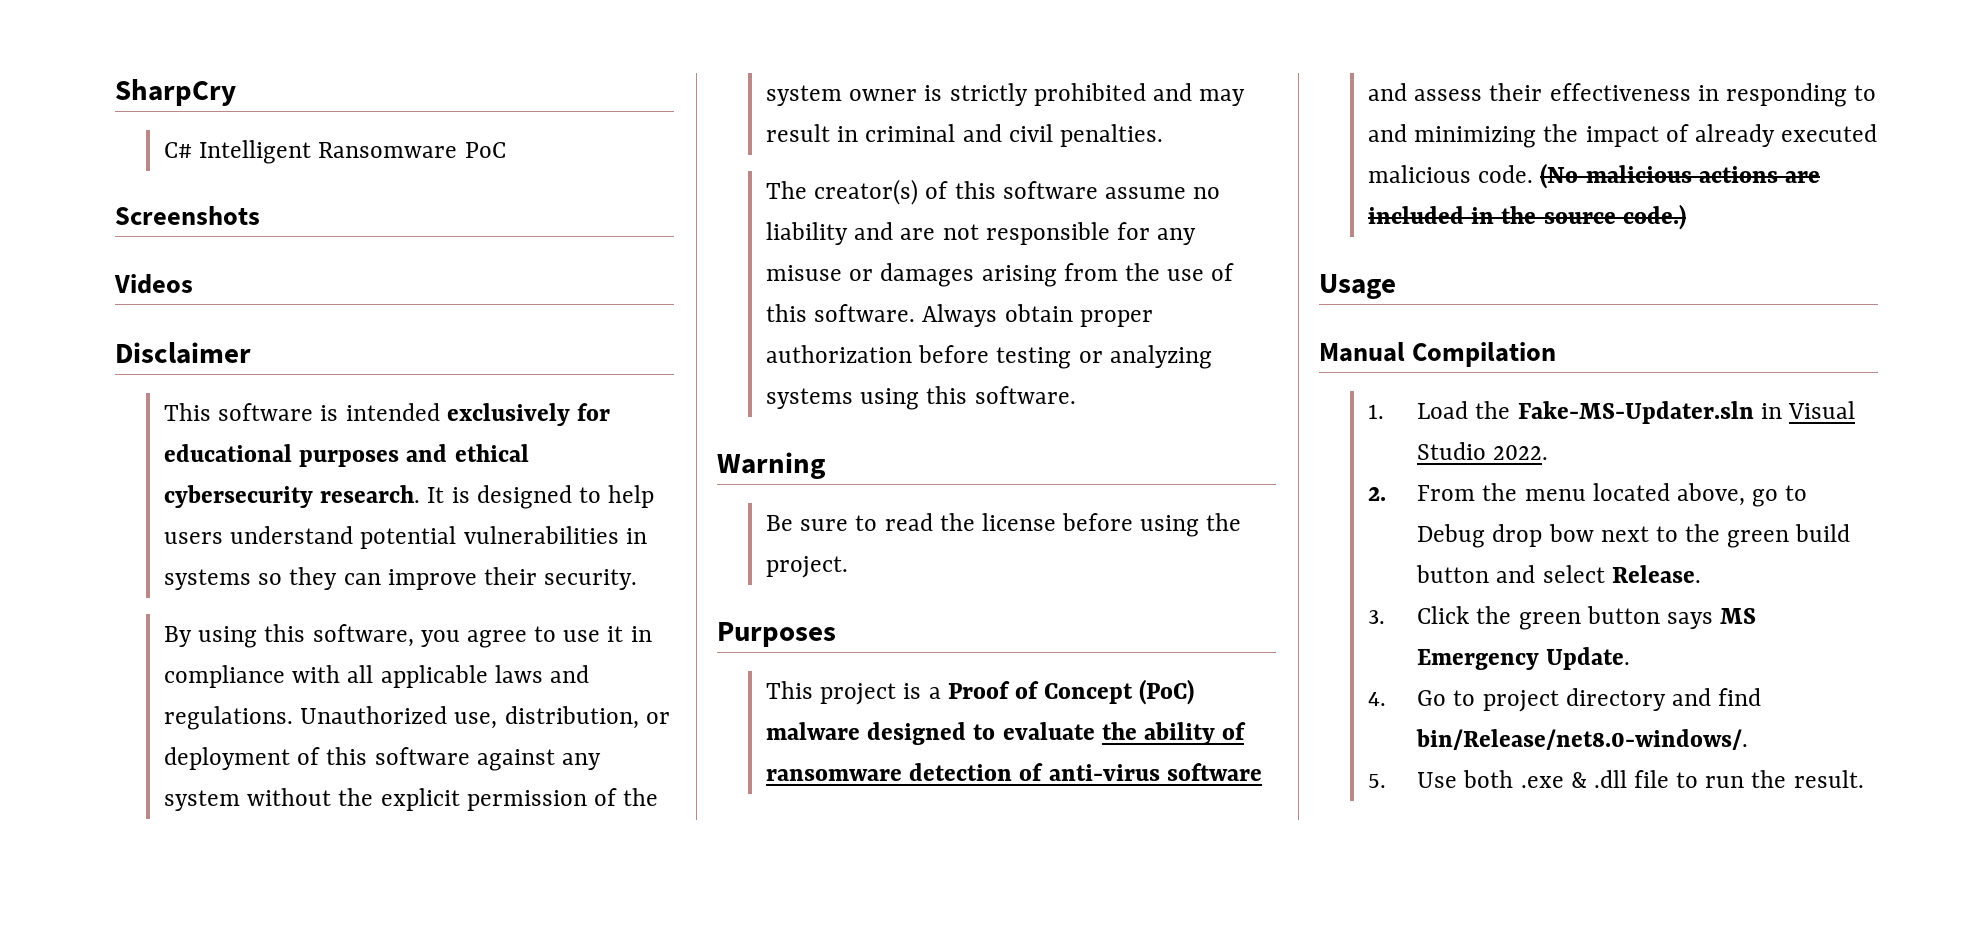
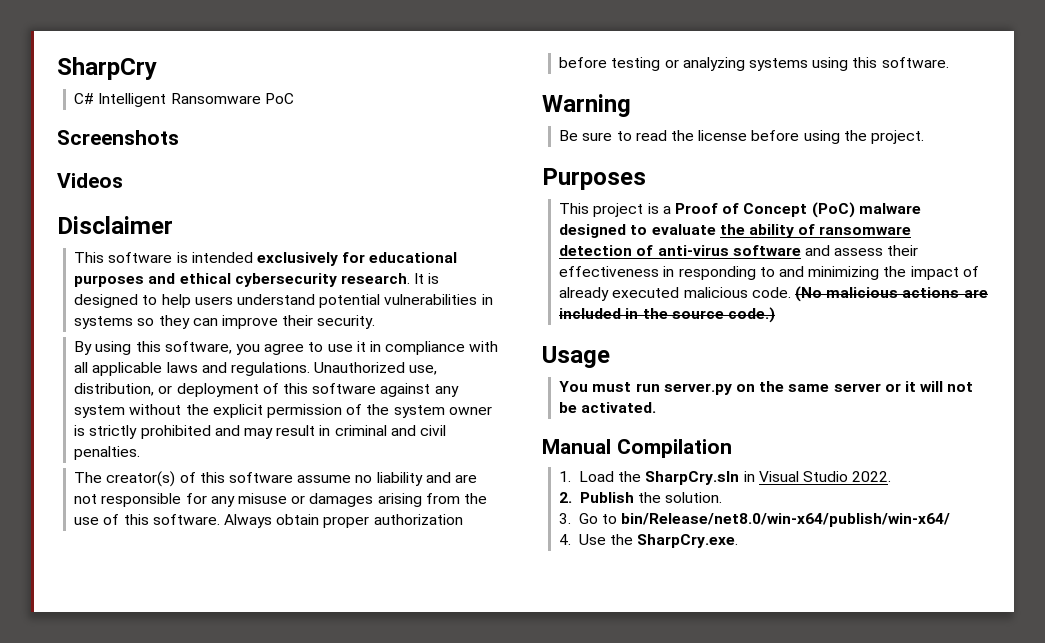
+ You must run server.py on the same server or it will not be activated.
- 1. Load the Fake-MS-Updater.sln in Visual Studio 2022.
+ 1. Load the SharpCry.sln in Visual Studio 2022.
- 2. From the menu located above, go to Debug drop bow next to the green build button and select Release.
- 3. Click the green button says MS Emergency Update.
- 4. Go to project directory and find bin/Release/net8.0-windows/.
- 5. Use both .exe & .dll file to run the result.
+ 2. Publish the solution.
+ 3. Go to bin/Release/net8.0/win-x64/publish/win-x64/
+ 4. Use the SharpCry.exe.

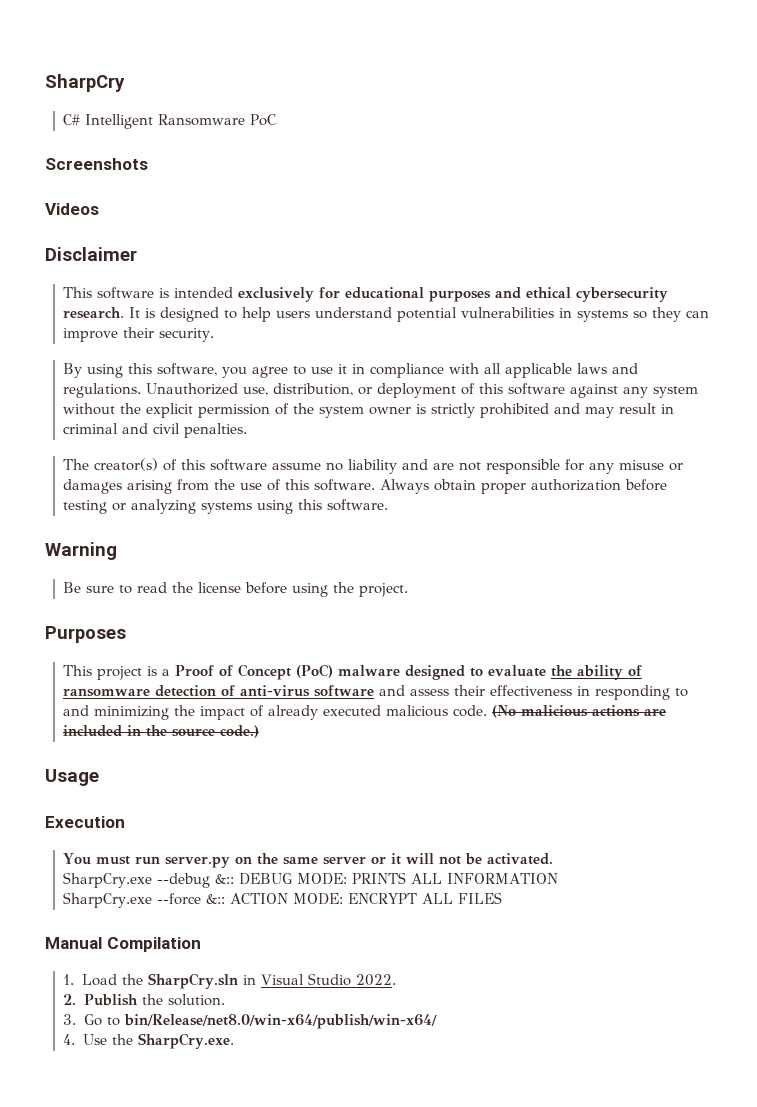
+ Execution
+ SharpCry.exe --debug &:: DEBUG MODE: PRINTS ALL INFORMATION
+ SharpCry.exe --force &:: ACTION MODE: ENCRYPT ALL FILES

